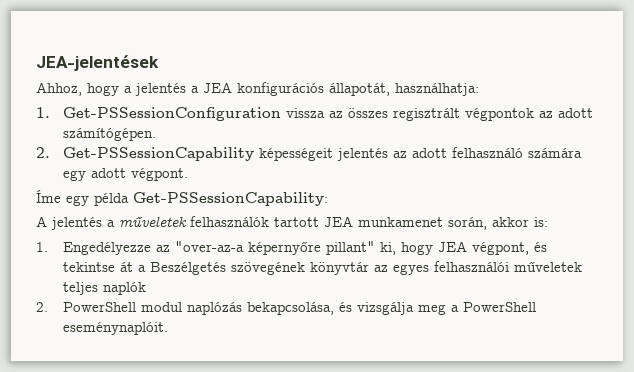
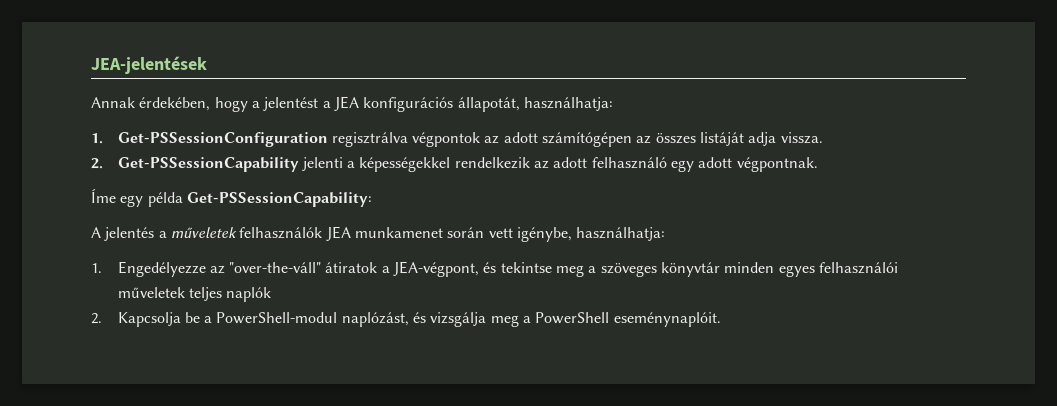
- Ahhoz, hogy a jelentés a JEA konfigurációs állapotát, használhatja:
+ Annak érdekében, hogy a jelentést a JEA konfigurációs állapotát, használhatja:
- 1. Get-PSSessionConfiguration vissza az összes regisztrált végpontok az adott számítógépen.
- 2. Get-PSSessionCapability képességeit jelentés az adott felhasználó számára egy adott végpont.
+ 1. Get-PSSessionConfiguration regisztrálva végpontok az adott számítógépen az összes listáját adja vissza.
+ 2. Get-PSSessionCapability jelenti a képességekkel rendelkezik az adott felhasználó egy adott végpontnak.
- A jelentés a műveletek felhasználók tartott JEA munkamenet során, akkor is:
+ A jelentés a műveletek felhasználók JEA munkamenet során vett igénybe, használhatja:
- 1. Engedélyezze az "over-az-a képernyőre pillant" ki, hogy JEA végpont, és tekintse át a Beszélgetés szövegének könyvtár az egyes felhasználói műveletek teljes naplók
+ 1. Engedélyezze az "over-the-váll" átiratok a JEA-végpont, és tekintse meg a szöveges könyvtár minden egyes felhasználói műveletek teljes naplók
- 2. PowerShell modul naplózás bekapcsolása, és vizsgálja meg a PowerShell eseménynaplóit.
+ 2. Kapcsolja be a PowerShell-modul naplózást, és vizsgálja meg a PowerShell eseménynaplóit.

